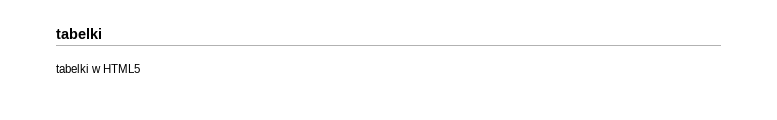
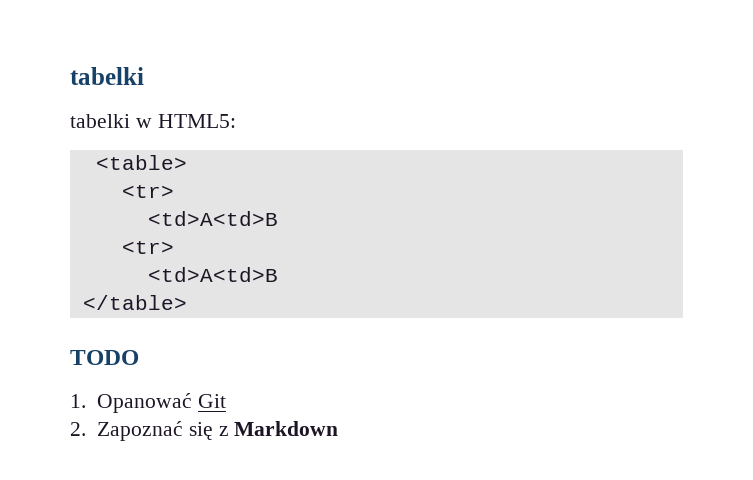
- tabelki w HTML5
+ tabelki w HTML5:
+ <table>
+ <tr>
+ <td>A<td>B
+ <tr>
+ <td>A<td>B
+ </table>
+ TODO
+ 1. Opanować Git
+ 2. Zapoznać się z Markdown

